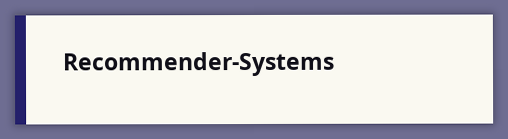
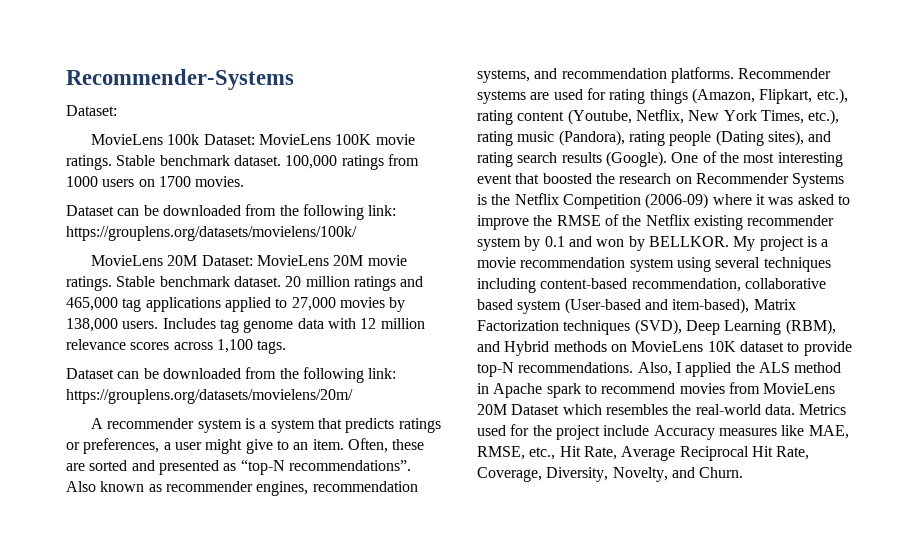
  Recommender-Systems
+ Dataset:
+ MovieLens 100k Dataset: MovieLens 100K movie ratings. Stable benchmark dataset. 100,000 ratings from 1000 users on 1700 movies.
+ Dataset can be downloaded from the following link: https://grouplens.org/datasets/movielens/100k/
+ MovieLens 20M Dataset: MovieLens 20M movie ratings. Stable benchmark dataset. 20 million ratings and 465,000 tag applications applied to 27,000 movies by 138,000 users. Includes tag genome data with 12 million relevance scores across 1,100 tags.
+ Dataset can be downloaded from the following link: https://grouplens.org/datasets/movielens/20m/
+ A recommender system is a system that predicts ratings or preferences, a user might give to an item. Often, these are sorted and presented as “top-N recommendations”. Also known as recommender engines, recommendation systems, and recommendation platforms. Recommender systems are used for rating things (Amazon, Flipkart, etc.), rating content (Youtube, Netflix, New York Times, etc.), rating music (Pandora), rating people (Dating sites), and rating search results (Google). One of the most interesting event that boosted the research on Recommender Systems is the Netflix Competition (2006-09) where it was asked to improve the RMSE of the Netflix existing recommender system by 0.1 and won by BELLKOR. My project is a movie recommendation system using several techniques including content-based recommendation, collaborative based system (User-based and item-based), Matrix Factorization techniques (SVD), Deep Learning (RBM), and Hybrid methods on MovieLens 10K dataset to provide top-N recommendations. Also, I applied the ALS method in Apache spark to recommend movies from MovieLens 20M Dataset which resembles the real-world data. Metrics used for the project include Accuracy measures like MAE, RMSE, etc., Hit Rate, Average Reciprocal Hit Rate, Coverage, Diversity, Novelty, and Churn.

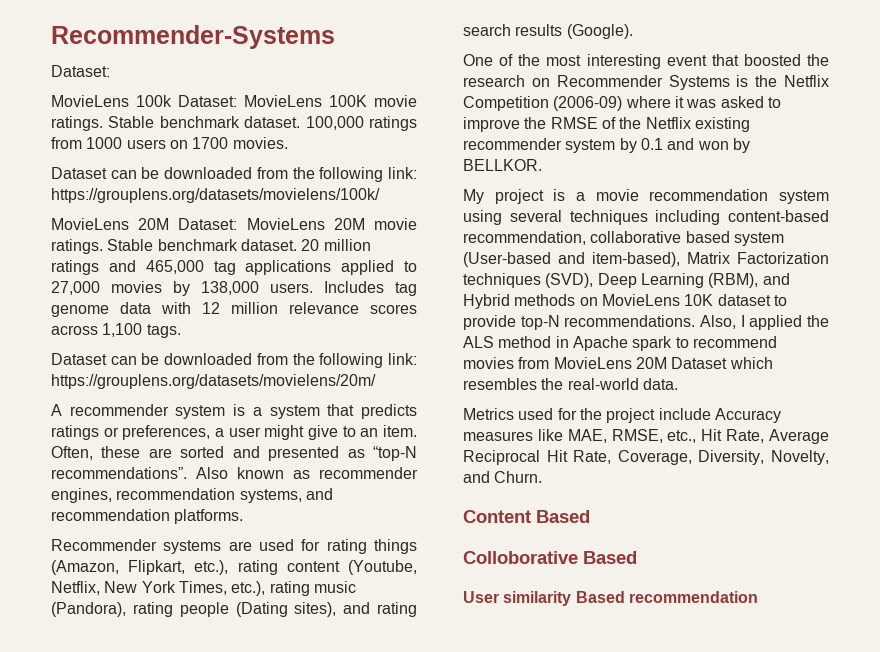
- Also known as recommender engines, recommendation systems, and recommendation platforms. Recommender systems are used for rating things (Amazon, Flipkart, etc.), rating content (Youtube, Netflix, New York Times, etc.), rating music (Pandora), rating people (Dating sites), and rating search results (Google). One of the most interesting event that boosted the research on Recommender Systems is the Netflix Competition (2006-09) where it was asked to improve the RMSE of the Netflix existing recommender system by 0.1 and won by BELLKOR. My project is a movie recommendation system using several techniques including content-based recommendation, collaborative based system (User-based and item-based), Matrix Factorization techniques (SVD), Deep Learning (RBM), and Hybrid methods on MovieLens 10K dataset to provide top-N recommendations.
+ Also known as recommender engines, recommendation systems, and recommendation platforms.
+ Recommender systems are used for rating things (Amazon, Flipkart, etc.), rating content (Youtube, Netflix, New York Times, etc.), rating music (Pandora), rating people (Dating sites), and rating search results (Google).
+ One of the most interesting event that boosted the research on Recommender Systems is the Netflix Competition (2006-09) where it was asked to improve the RMSE of the Netflix existing recommender system by 0.1 and won by BELLKOR.
+ My project is a movie recommendation system using several techniques including content-based recommendation, collaborative based system (User-based and item-based), Matrix Factorization techniques (SVD), Deep Learning (RBM), and Hybrid methods on MovieLens 10K dataset to provide top-N recommendations.
- Also, I applied the ALS method in Apache spark to recommend movies from MovieLens 20M Dataset which resembles the real-world data. Metrics used for the project include Accuracy measures like MAE, RMSE, etc., Hit Rate, Average Reciprocal Hit Rate, Coverage, Diversity, Novelty, and Churn.
+ Also, I applied the ALS method in Apache spark to recommend movies from MovieLens 20M Dataset which resembles the real-world data.
+ Metrics used for the project include Accuracy measures like MAE, RMSE, etc., Hit Rate, Average Reciprocal Hit Rate, Coverage, Diversity, Novelty, and Churn.
+ Content Based
+ Colloborative Based
+ User similarity Based recommendation

